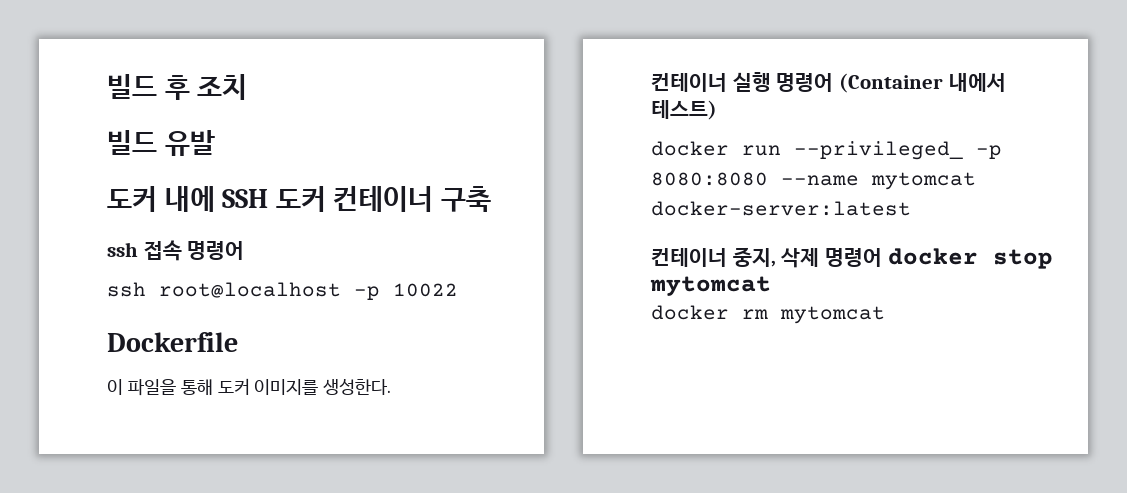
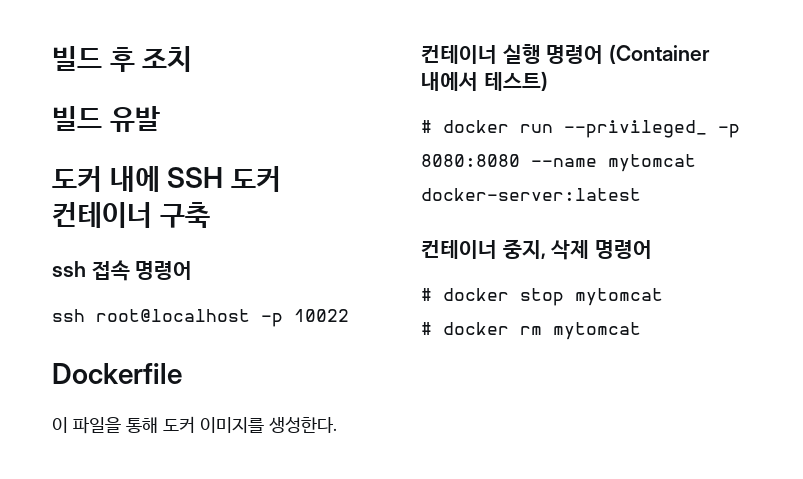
- docker run --privileged_ -p 8080:8080 --name mytomcat docker-server:latest
+ # docker run --privileged_ -p 8080:8080 --name mytomcat docker-server:latest
- 컨테이너 중지, 삭제 명령어 docker stop mytomcat
+ 컨테이너 중지, 삭제 명령어
+ # docker stop mytomcat
- docker rm mytomcat
+ # docker rm mytomcat

